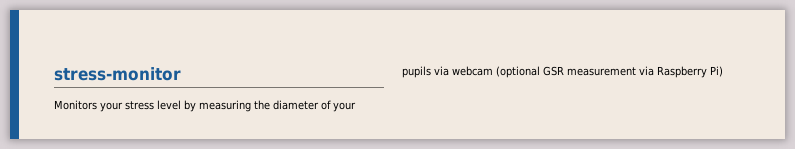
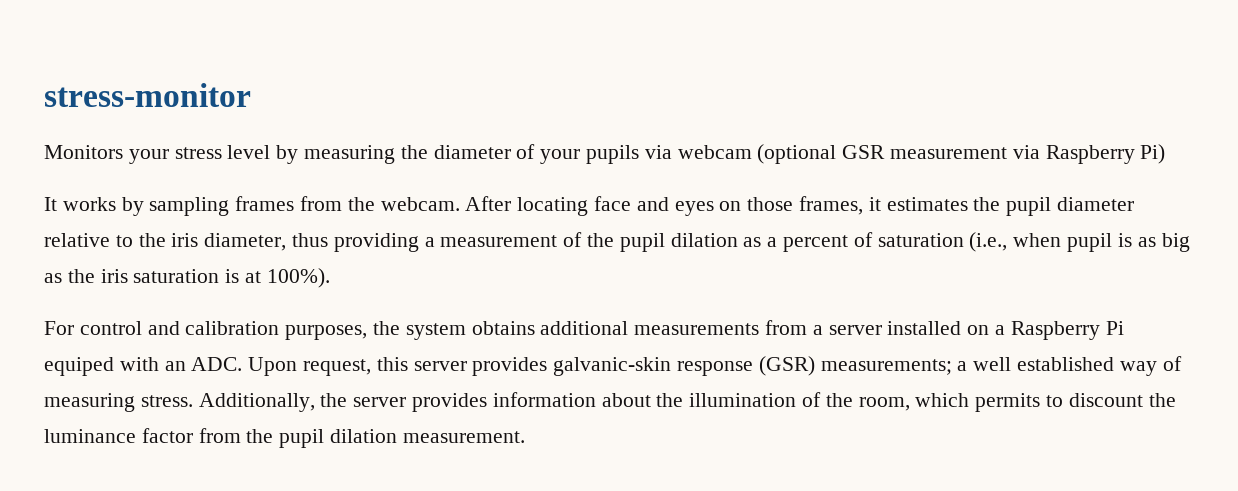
+ It works by sampling frames from the webcam. After locating face and eyes on those frames, it estimates the pupil diameter relative to the iris diameter, thus providing a measurement of the pupil dilation as a percent of saturation (i.e., when pupil is as big as the iris saturation is at 100%).
+ For control and calibration purposes, the system obtains additional measurements from a server installed on a Raspberry Pi equiped with an ADC. Upon request, this server provides galvanic-skin response (GSR) measurements; a well established way of measuring stress. Additionally, the server provides information about the illumination of the room, which permits to discount the luminance factor from the pupil dilation measurement.

